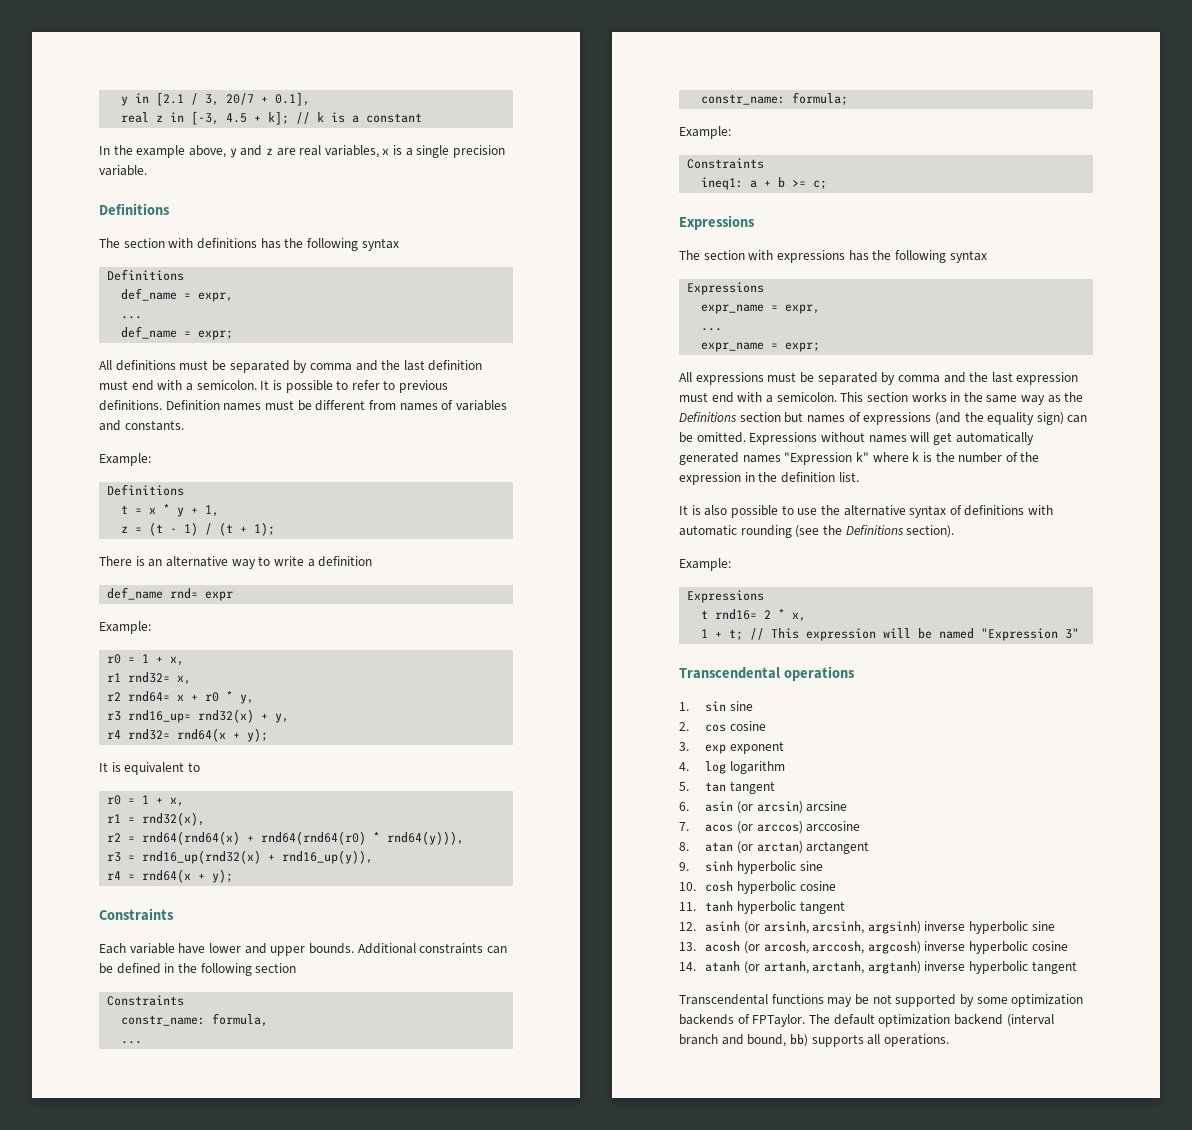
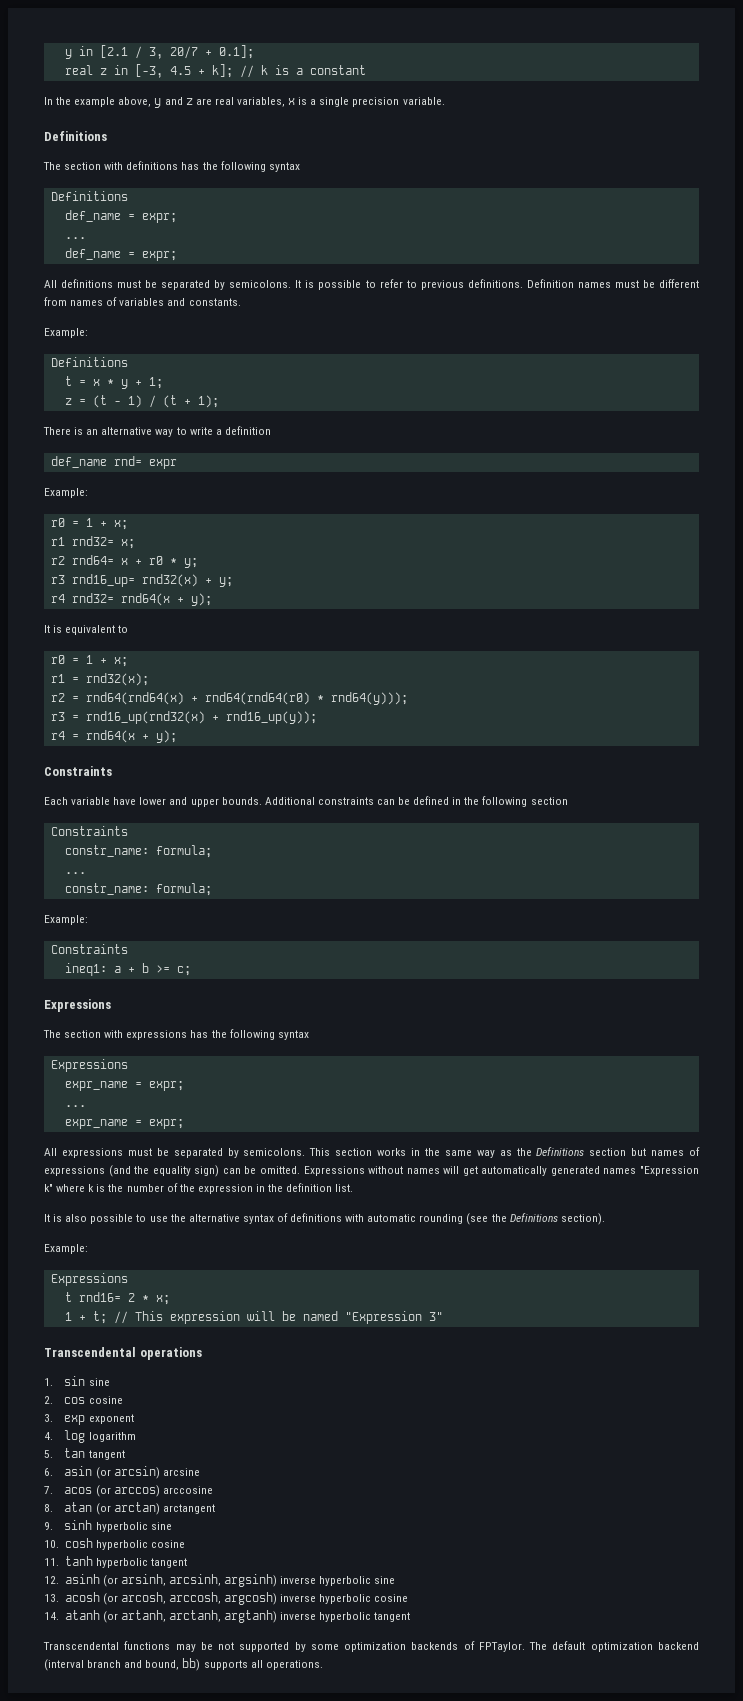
- y in [2.1 / 3, 20/7 + 0.1],
+ y in [2.1 / 3, 20/7 + 0.1];
  The section with definitions has the following syntax
  Definitions
- def_name = expr,
+ def_name = expr;
- All definitions must be separated by comma and the last definition must end with a semicolon.
+ All definitions must be separated by semicolons.
- t = x * y + 1,
+ t = x * y + 1;
  def_name rnd= expr
  Example:
- r0 = 1 + x,
+ r0 = 1 + x;
- r1 rnd32= x,
+ r1 rnd32= x;
- r2 rnd64= x + r0 * y,
+ r2 rnd64= x + r0 * y;
- r3 rnd16_up= rnd32(x) + y,
+ r3 rnd16_up= rnd32(x) + y;
  It is equivalent to
- r0 = 1 + x,
+ r0 = 1 + x;
- r1 = rnd32(x),
+ r1 = rnd32(x);
- r2 = rnd64(rnd64(x) + rnd64(rnd64(r0) * rnd64(y))),
+ r2 = rnd64(rnd64(x) + rnd64(rnd64(r0) * rnd64(y)));
- r3 = rnd16_up(rnd32(x) + rnd16_up(y)),
+ r3 = rnd16_up(rnd32(x) + rnd16_up(y));
  Additional constraints can be defined in the following section
  Constraints
- constr_name: formula,
+ constr_name: formula;
  The section with expressions has the following syntax
  Expressions
- expr_name = expr,
+ expr_name = expr;
- All expressions must be separated by comma and the last expression must end with a semicolon.
+ All expressions must be separated by semicolons.
- t rnd16= 2 * x,
+ t rnd16= 2 * x;

